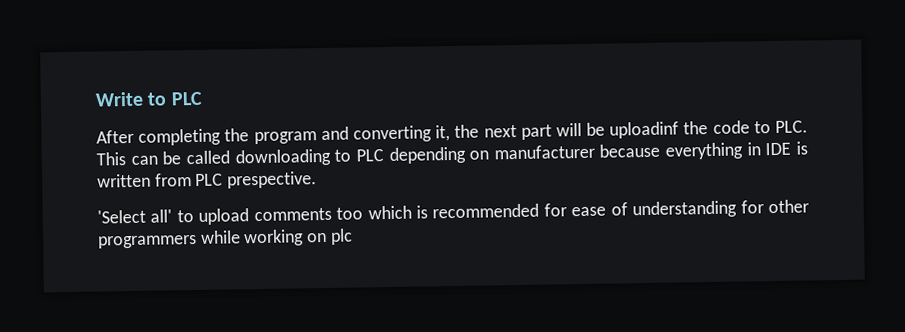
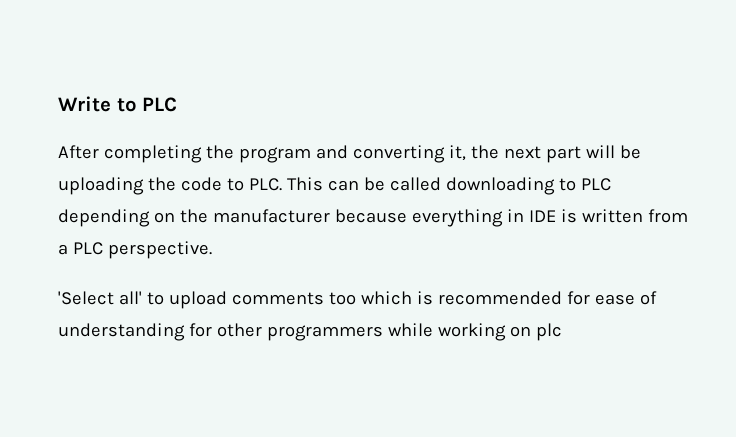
- After completing the program and converting it, the next part will be uploadinf the code to PLC. This can be called downloading to PLC depending on manufacturer because everything in IDE is written from PLC prespective.
+ After completing the program and converting it, the next part will be uploading the code to PLC. This can be called downloading to PLC depending on the manufacturer because everything in IDE is written from a PLC perspective.

